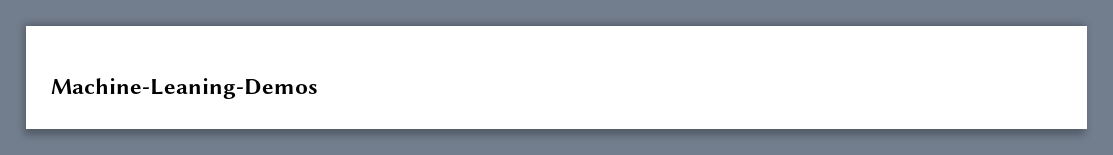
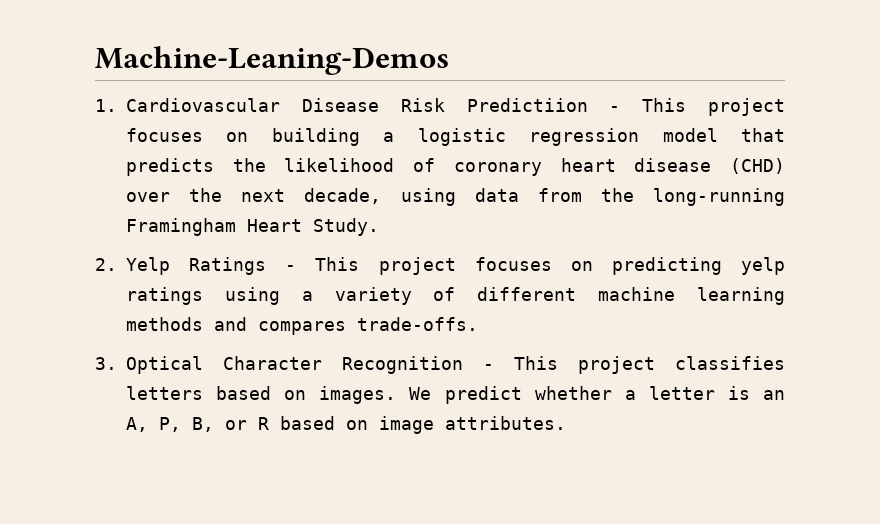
+ 1. Cardiovascular Disease Risk Predictiion - This project focuses on building a logistic regression model that predicts the likelihood of coronary heart disease (CHD) over the next decade, using data from the long-running Framingham Heart Study.
+ 2. Yelp Ratings - This project focuses on predicting yelp ratings using a variety of different machine learning methods and compares trade-offs.
+ 3. Optical Character Recognition - This project classifies letters based on images. We predict whether a letter is an A, P, B, or R based on image attributes.

